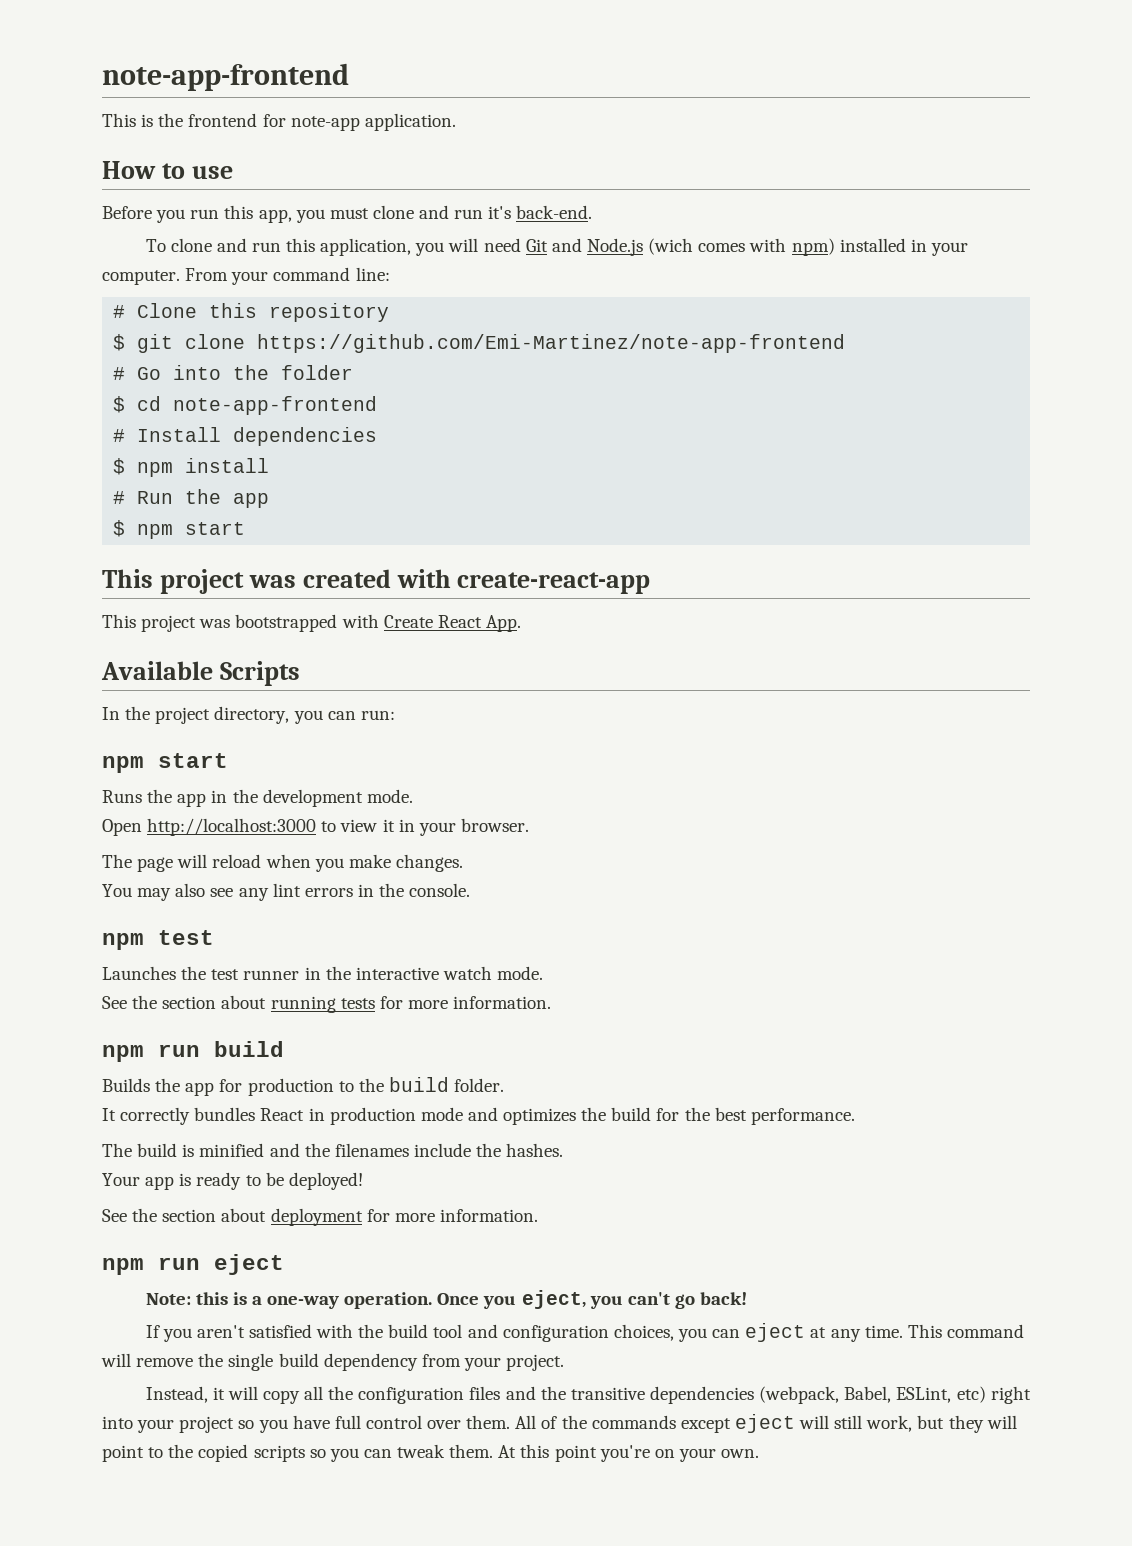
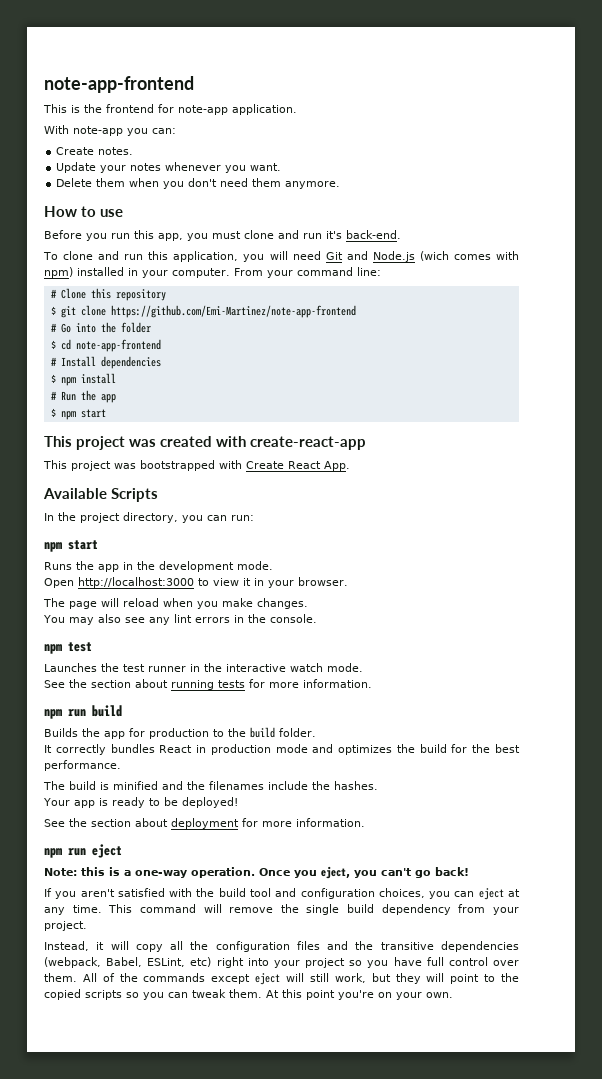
+ With note-app you can:
+ Create notes.
+ Update your notes whenever you want.
+ Delete them when you don't need them anymore.

